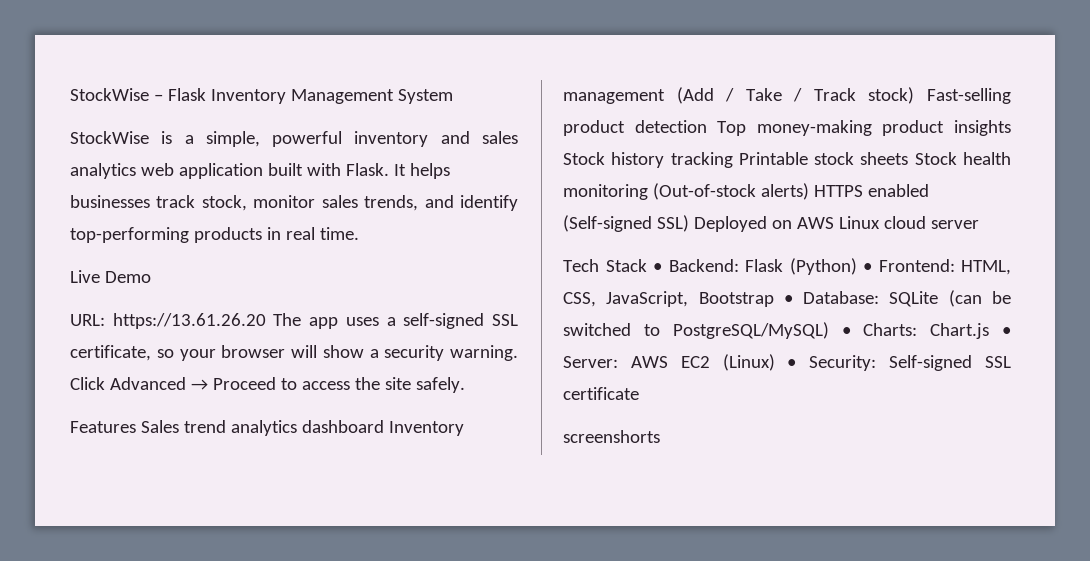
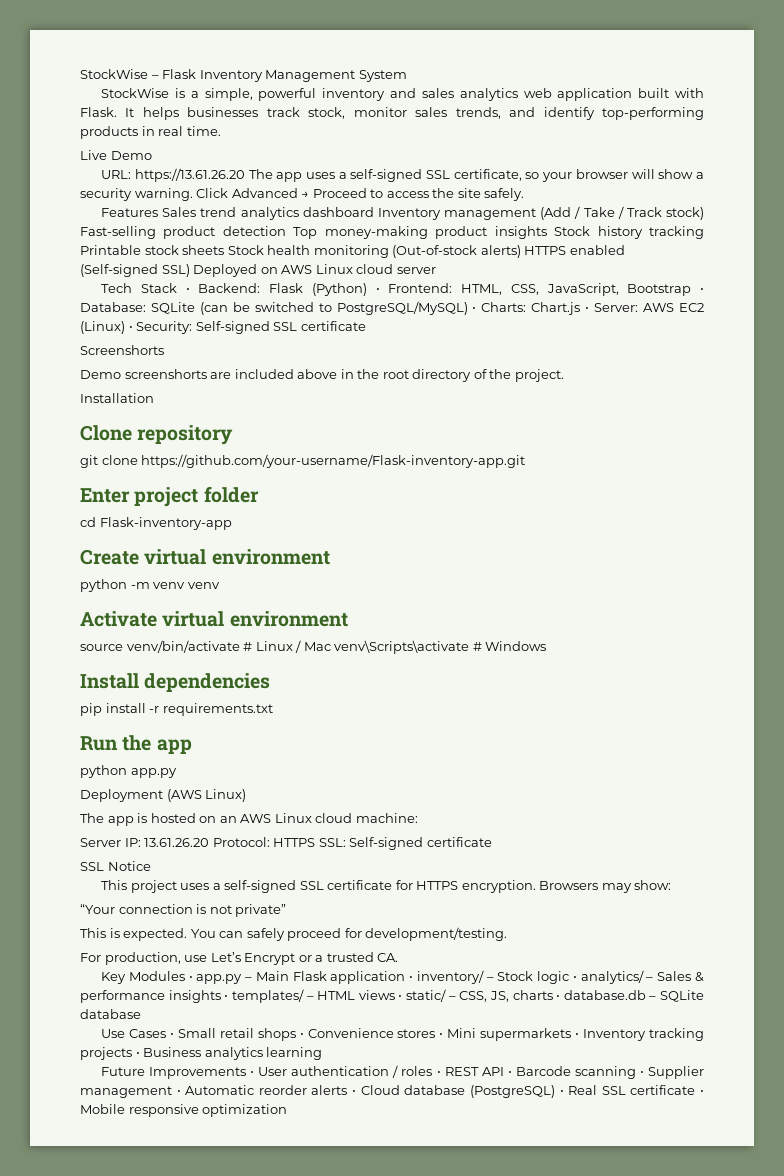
- screenshorts
+ Screenshorts
+ Demo screenshorts are included above in the root directory of the project.
+ Installation
+ Clone repository
+ git clone https://github.com/your-username/Flask-inventory-app.git
+ Enter project folder
+ cd Flask-inventory-app
+ Create virtual environment
+ python -m venv venv
+ Activate virtual environment
+ source venv/bin/activate # Linux / Mac venv\Scripts\activate # Windows
+ Install dependencies
+ pip install -r requirements.txt
+ Run the app
+ python app.py
+ Deployment (AWS Linux)
+ The app is hosted on an AWS Linux cloud machine:
+ Server IP: 13.61.26.20 Protocol: HTTPS SSL: Self-signed certificate
+ SSL Notice
+ This project uses a self-signed SSL certificate for HTTPS encryption. Browsers may show:
+ “Your connection is not private”
+ This is expected. You can safely proceed for development/testing.
+ For production, use Let’s Encrypt or a trusted CA.
+ Key Modules • app.py – Main Flask application • inventory/ – Stock logic • analytics/ – Sales & performance insights • templates/ – HTML views • static/ – CSS, JS, charts • database.db – SQLite database
+ Use Cases • Small retail shops • Convenience stores • Mini supermarkets • Inventory tracking projects • Business analytics learning
+ Future Improvements • User authentication / roles • REST API • Barcode scanning • Supplier management • Automatic reorder alerts • Cloud database (PostgreSQL) • Real SSL certificate • Mobile responsive optimization

